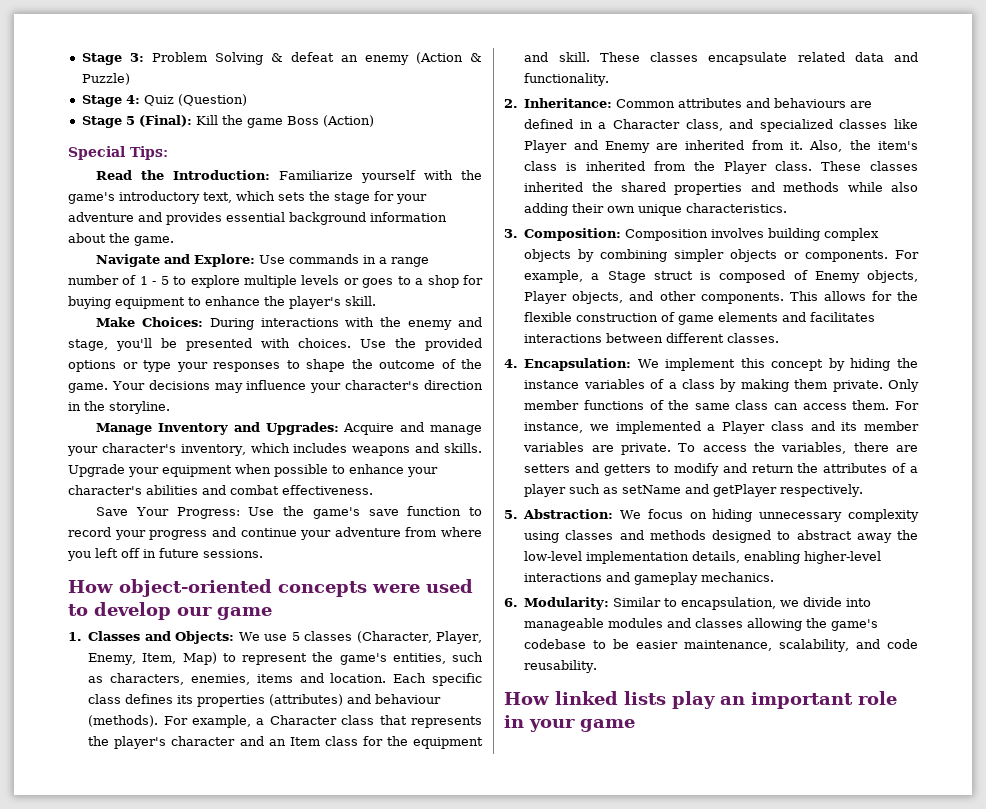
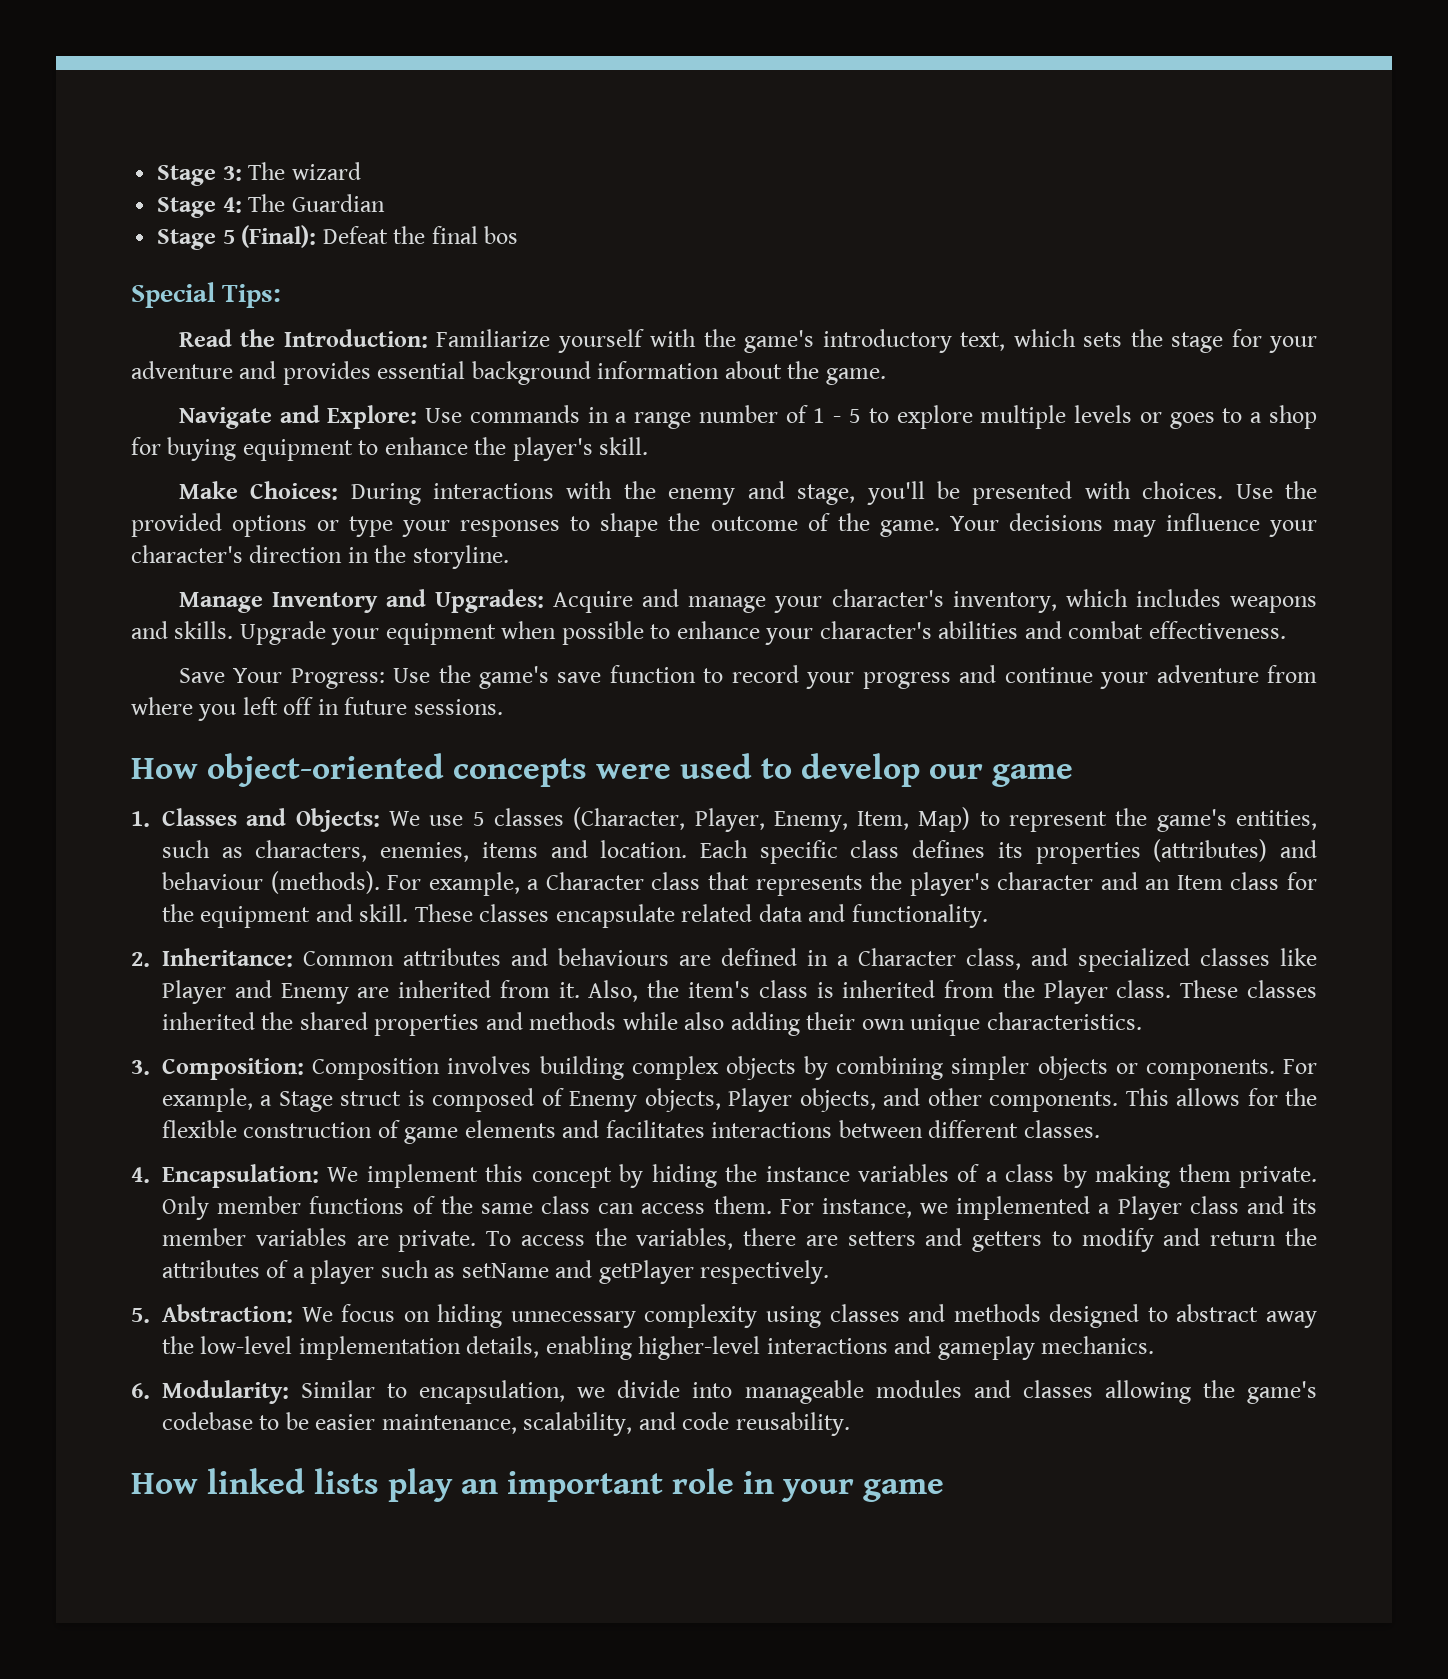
- Stage 3: Problem Solving & defeat an enemy (Action & Puzzle)
+ Stage 3: The wizard
- Stage 4: Quiz (Question)
+ Stage 4: The Guardian
- Stage 5 (Final): Kill the game Boss (Action)
+ Stage 5 (Final): Defeat the final bos

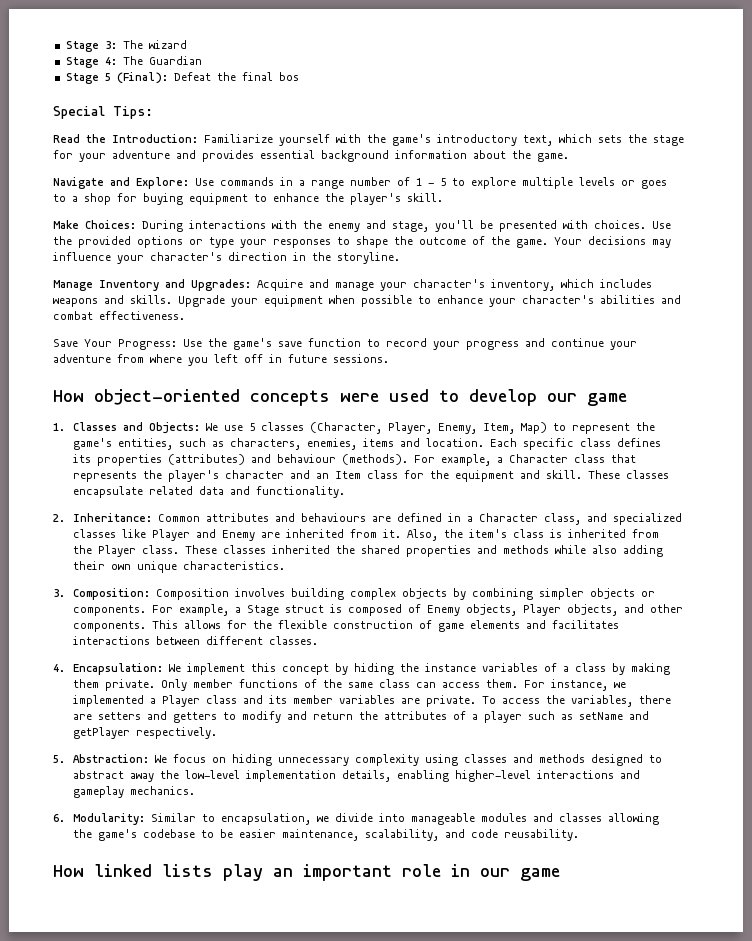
- How linked lists play an important role in your game
+ How linked lists play an important role in our game

